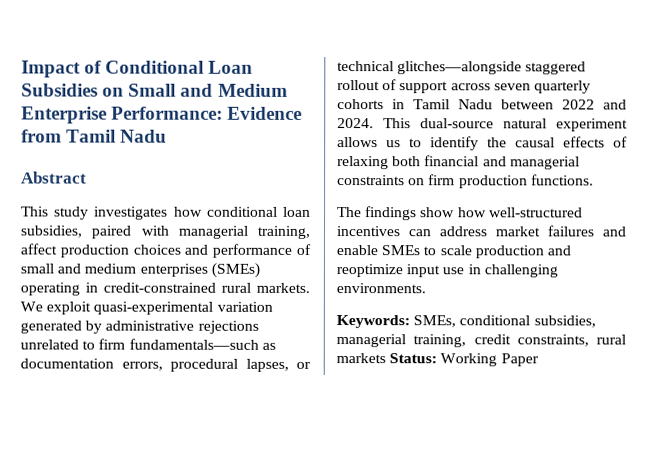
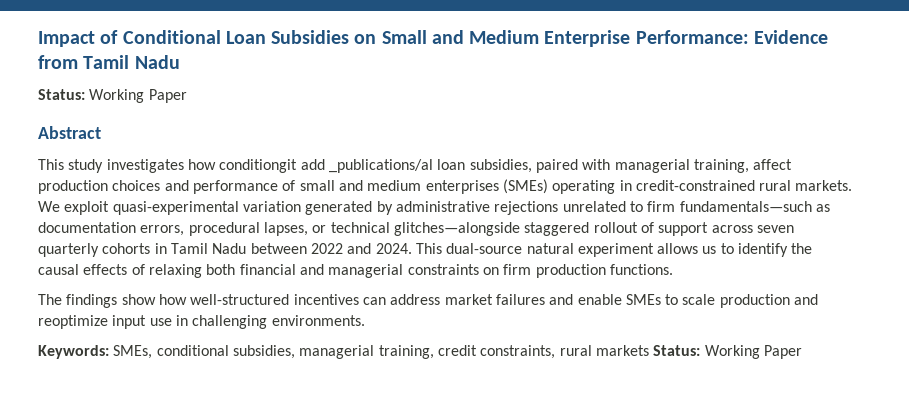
  Impact of Conditional Loan Subsidies on Small and Medium Enterprise Performance: Evidence from Tamil Nadu
+ Status: Working Paper
- This study investigates how conditional loan subsidies, paired with managerial training, affect production choices and performance of small and medium enterprises (SMEs) operating in credit-constrained rural markets.
+ This study investigates how conditiongit add _publications/al loan subsidies, paired with managerial training, affect production choices and performance of small and medium enterprises (SMEs) operating in credit-constrained rural markets.

